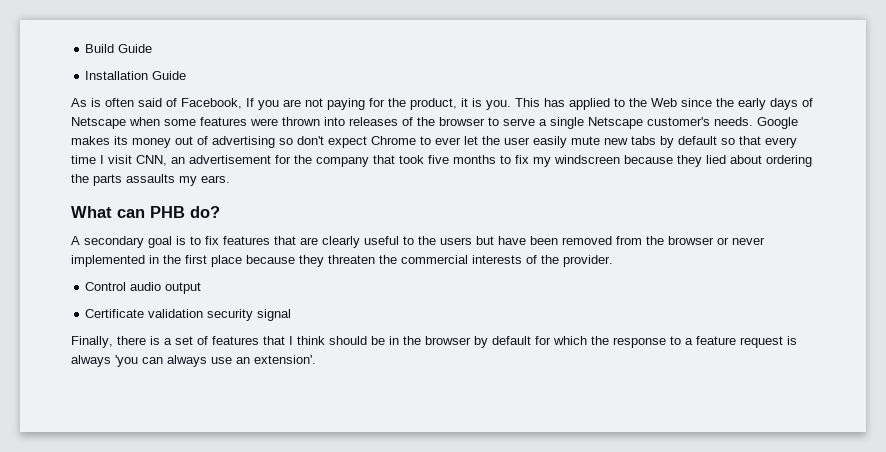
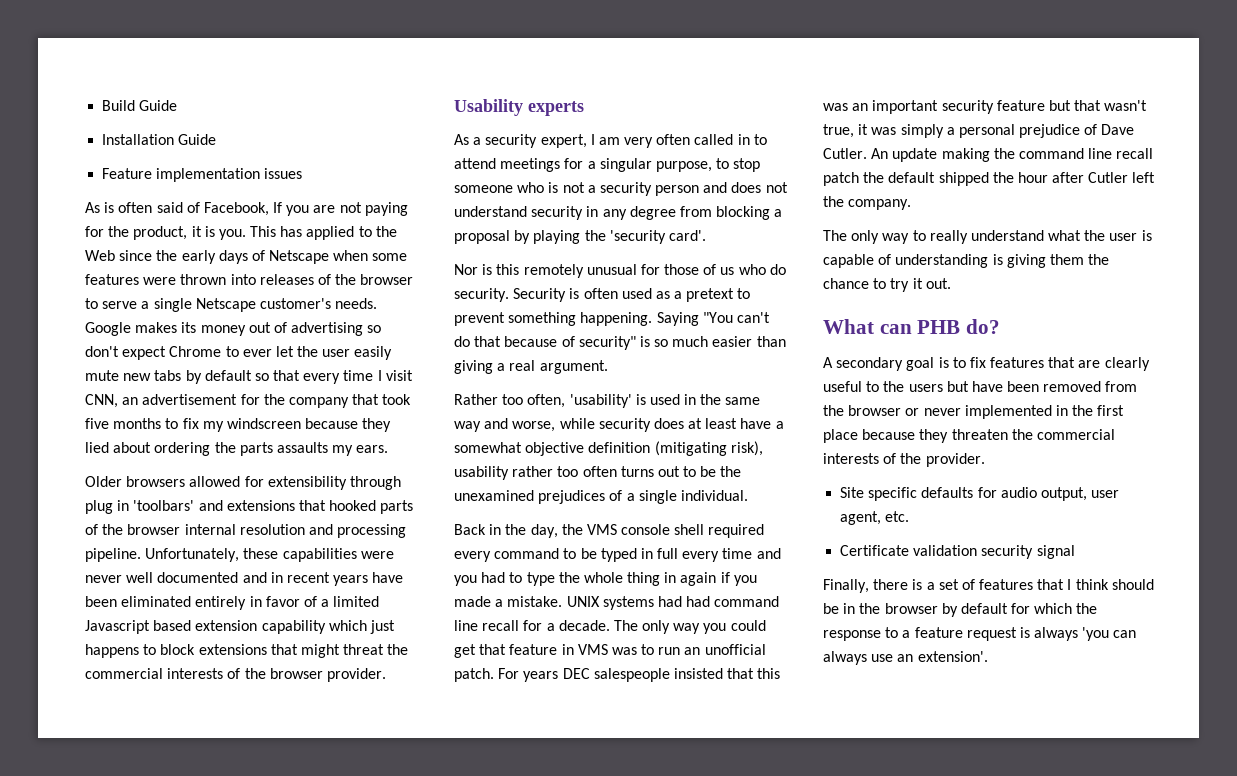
+ Feature implementation issues
+ Older browsers allowed for extensibility through plug in 'toolbars' and extensions that hooked parts of the browser internal resolution and processing pipeline. Unfortunately, these capabilities were never well documented and in recent years have been eliminated entirely in favor of a limited Javascript based extension capability which just happens to block extensions that might threat the commercial interests of the browser provider.
+ Usability experts
+ As a security expert, I am very often called in to attend meetings for a singular purpose, to stop someone who is not a security person and does not understand security in any degree from blocking a proposal by playing the 'security card'.
+ Nor is this remotely unusual for those of us who do security. Security is often used as a pretext to prevent something happening. Saying "You can't do that because of security" is so much easier than giving a real argument.
+ Rather too often, 'usability' is used in the same way and worse, while security does at least have a somewhat objective definition (mitigating risk), usability rather too often turns out to be the unexamined prejudices of a single individual.
+ Back in the day, the VMS console shell required every command to be typed in full every time and you had to type the whole thing in again if you made a mistake. UNIX systems had had command line recall for a decade. The only way you could get that feature in VMS was to run an unofficial patch. For years DEC salespeople insisted that this was an important security feature but that wasn't true, it was simply a personal prejudice of Dave Cutler. An update making the command line recall patch the default shipped the hour after Cutler left the company.
+ The only way to really understand what the user is capable of understanding is giving them the chance to try it out.
- Control audio output
+ Site specific defaults for audio output, user agent, etc.

